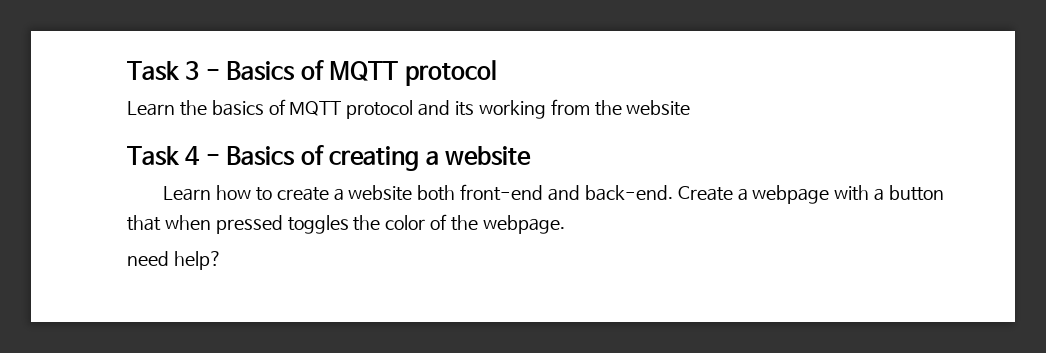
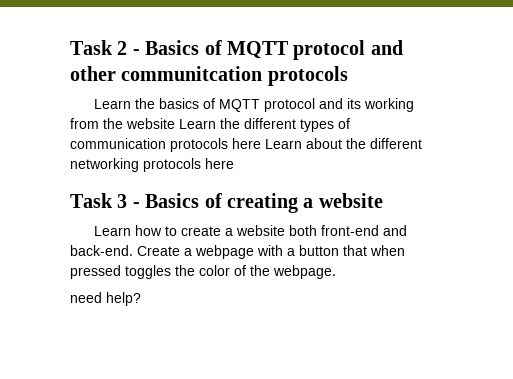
- Task 3 - Basics of MQTT protocol
+ Task 2 - Basics of MQTT protocol and other communitcation protocols
- Learn the basics of MQTT protocol and its working from the website
- Task 4 - Basics of creating a website
+ Learn the basics of MQTT protocol and its working from the website Learn the different types of communication protocols here Learn about the different networking protocols here
+ Task 3 - Basics of creating a website

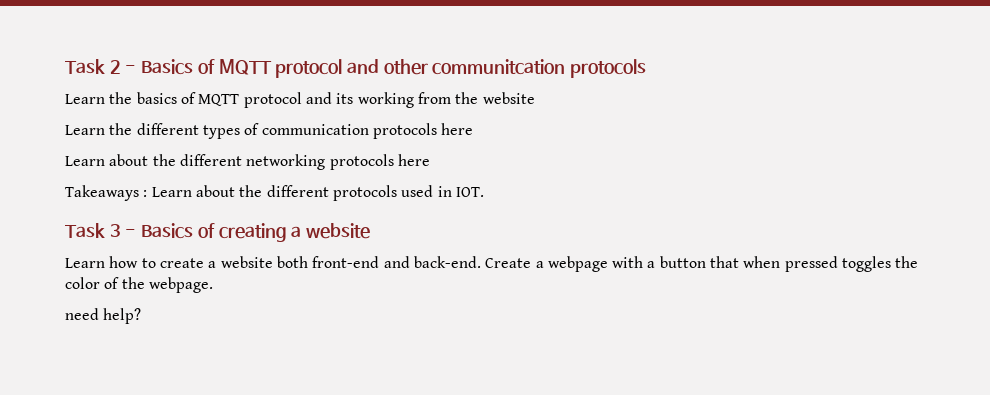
- Learn the basics of MQTT protocol and its working from the website Learn the different types of communication protocols here Learn about the different networking protocols here
+ Learn the basics of MQTT protocol and its working from the website
+ Learn the different types of communication protocols here
+ Learn about the different networking protocols here
+ Takeaways : Learn about the different protocols used in IOT.

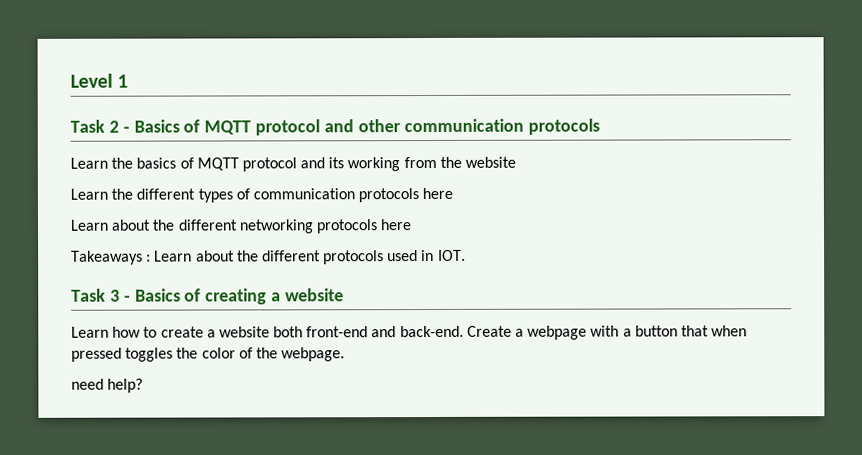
+ Level 1
- Task 2 - Basics of MQTT protocol and other communitcation protocols
+ Task 2 - Basics of MQTT protocol and other communication protocols

